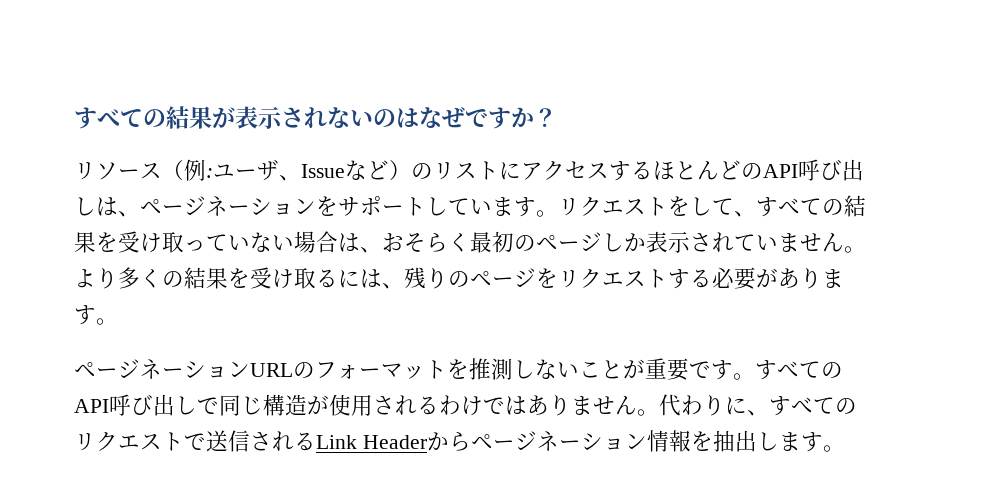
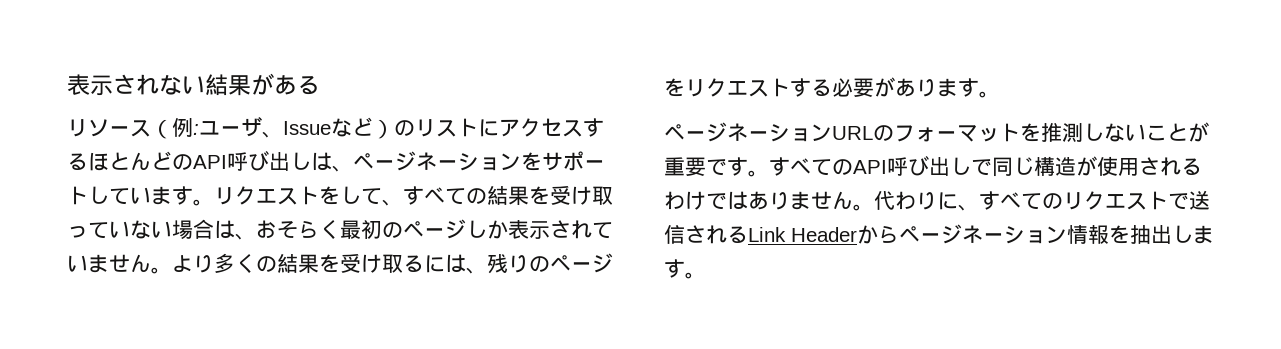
- すべての結果が表示されないのはなぜですか？
+ 表示されない結果がある

